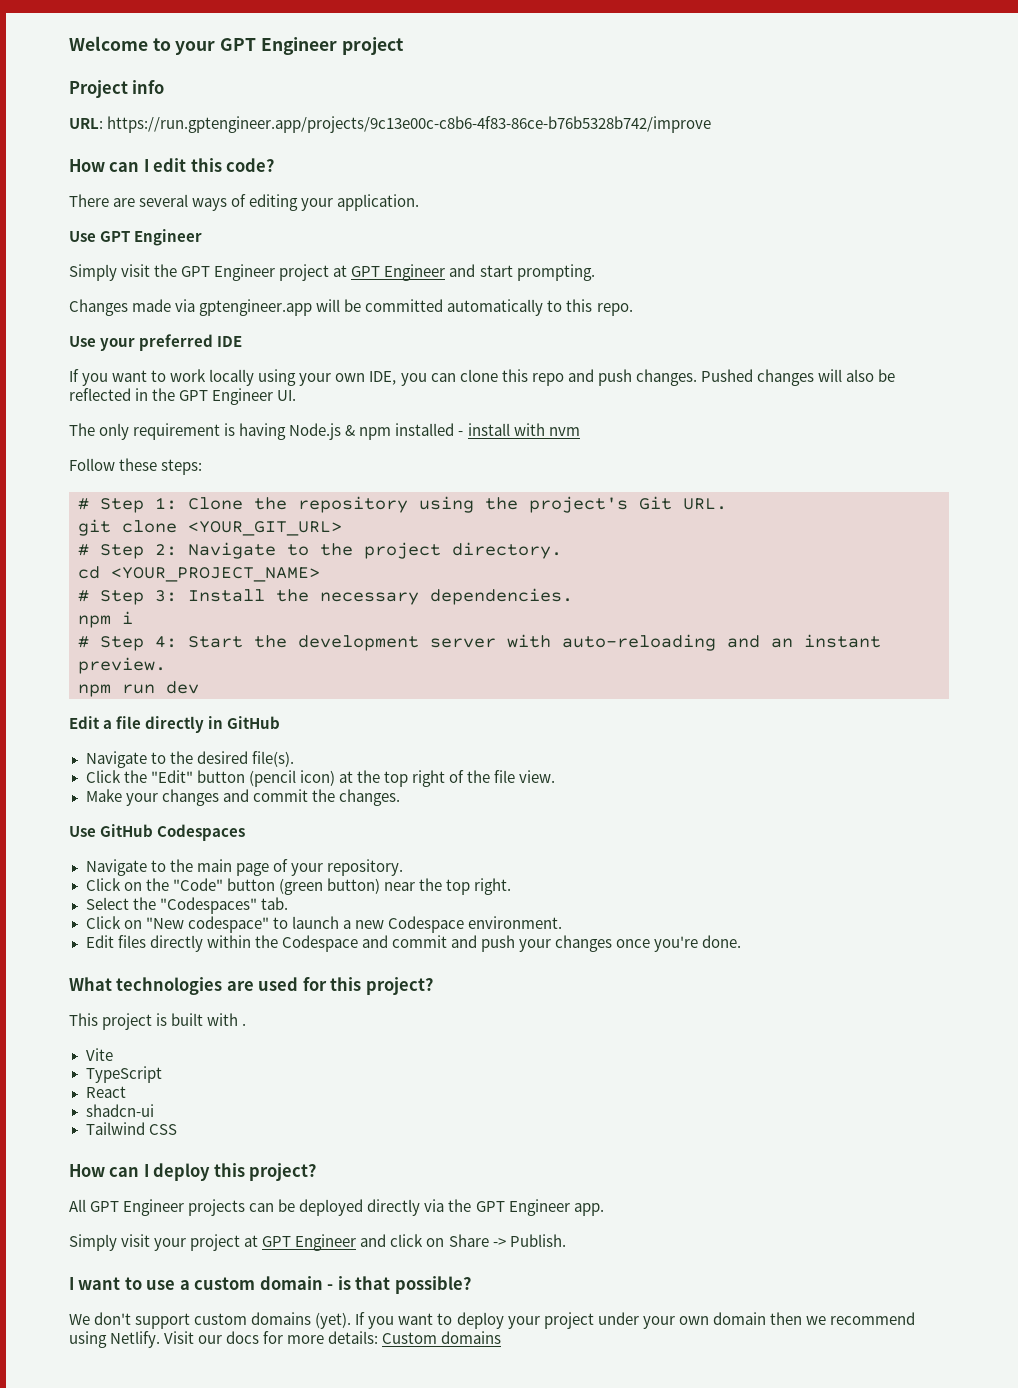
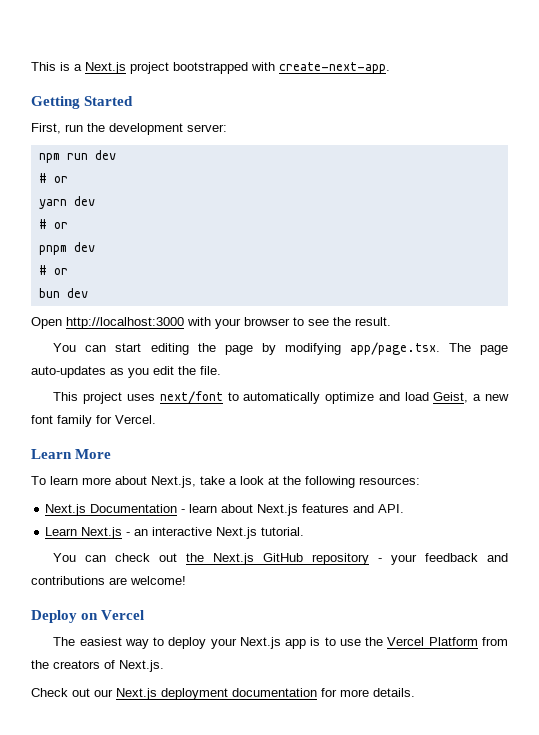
- Welcome to your GPT Engineer project
- Project info
- URL: https://run.gptengineer.app/projects/9c13e00c-c8b6-4f83-86ce-b76b5328b742/improve
- How can I edit this code?
- There are several ways of editing your application.
- Use GPT Engineer
- Simply visit the GPT Engineer project at GPT Engineer and start prompting.
- Changes made via gptengineer.app will be committed automatically to this repo.
- Use your preferred IDE
- If you want to work locally using your own IDE, you can clone this repo and push changes. Pushed changes will also be reflected in the GPT Engineer UI.
- The only requirement is having Node.js & npm installed - install with nvm
- Follow these steps:
- # Step 1: Clone the repository using the project's Git URL.
- git clone <YOUR_GIT_URL>
- # Step 2: Navigate to the project directory.
- cd <YOUR_PROJECT_NAME>
- # Step 3: Install the necessary dependencies.
- npm i
- # Step 4: Start the development server with auto-reloading and an instant preview.
+ This is a Next.js project bootstrapped with create-next-app.
+ Getting Started
+ First, run the development server:
  npm run dev
- Edit a file directly in GitHub
- Navigate to the desired file(s).
- Click the "Edit" button (pencil icon) at the top right of the file view.
- Make your changes and commit the changes.
- Use GitHub Codespaces
- Navigate to the main page of your repository.
- Click on the "Code" button (green button) near the top right.
- Select the "Codespaces" tab.
- Click on "New codespace" to launch a new Codespace environment.
- Edit files directly within the Codespace and commit and push your changes once you're done.
- What technologies are used for this project?
- This project is built with .
- Vite
- TypeScript
- React
- shadcn-ui
- Tailwind CSS
- How can I deploy this project?
- All GPT Engineer projects can be deployed directly via the GPT Engineer app.
- Simply visit your project at GPT Engineer and click on Share -> Publish.
- I want to use a custom domain - is that possible?
- We don't support custom domains (yet). If you want to deploy your project under your own domain then we recommend using Netlify. Visit our docs for more details: Custom domains
+ # or
+ yarn dev
+ # or
+ pnpm dev
+ # or
+ bun dev
+ Open http://localhost:3000 with your browser to see the result.
+ You can start editing the page by modifying app/page.tsx. The page auto-updates as you edit the file.
+ This project uses next/font to automatically optimize and load Geist, a new font family for Vercel.
+ Learn More
+ To learn more about Next.js, take a look at the following resources:
+ Next.js Documentation - learn about Next.js features and API.
+ Learn Next.js - an interactive Next.js tutorial.
+ You can check out the Next.js GitHub repository - your feedback and contributions are welcome!
+ Deploy on Vercel
+ The easiest way to deploy your Next.js app is to use the Vercel Platform from the creators of Next.js.
+ Check out our Next.js deployment documentation for more details.

